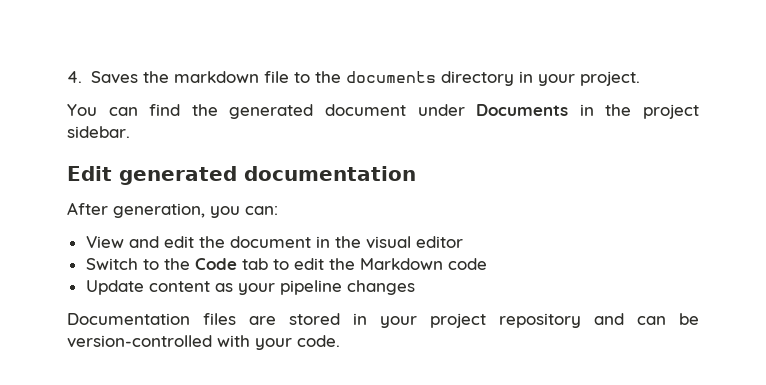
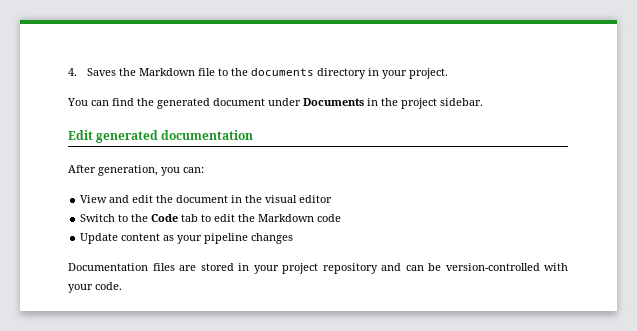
- 4. Saves the markdown file to the documents directory in your project.
+ 4. Saves the Markdown file to the documents directory in your project.

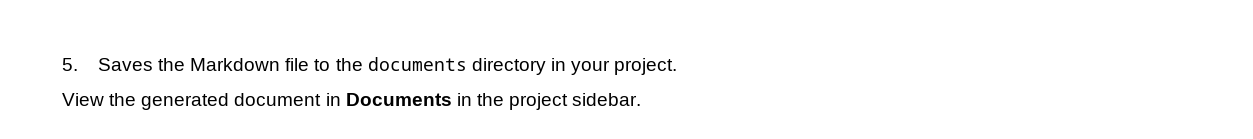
- 4. Saves the Markdown file to the documents directory in your project.
+ 5. Saves the Markdown file to the documents directory in your project.
- You can find the generated document under Documents in the project sidebar.
+ View the generated document in Documents in the project sidebar.
- Edit generated documentation
- After generation, you can:
- View and edit the document in the visual editor
- Switch to the Code tab to edit the Markdown code
- Update content as your pipeline changes
- Documentation files are stored in your project repository and can be version-controlled with your code.

